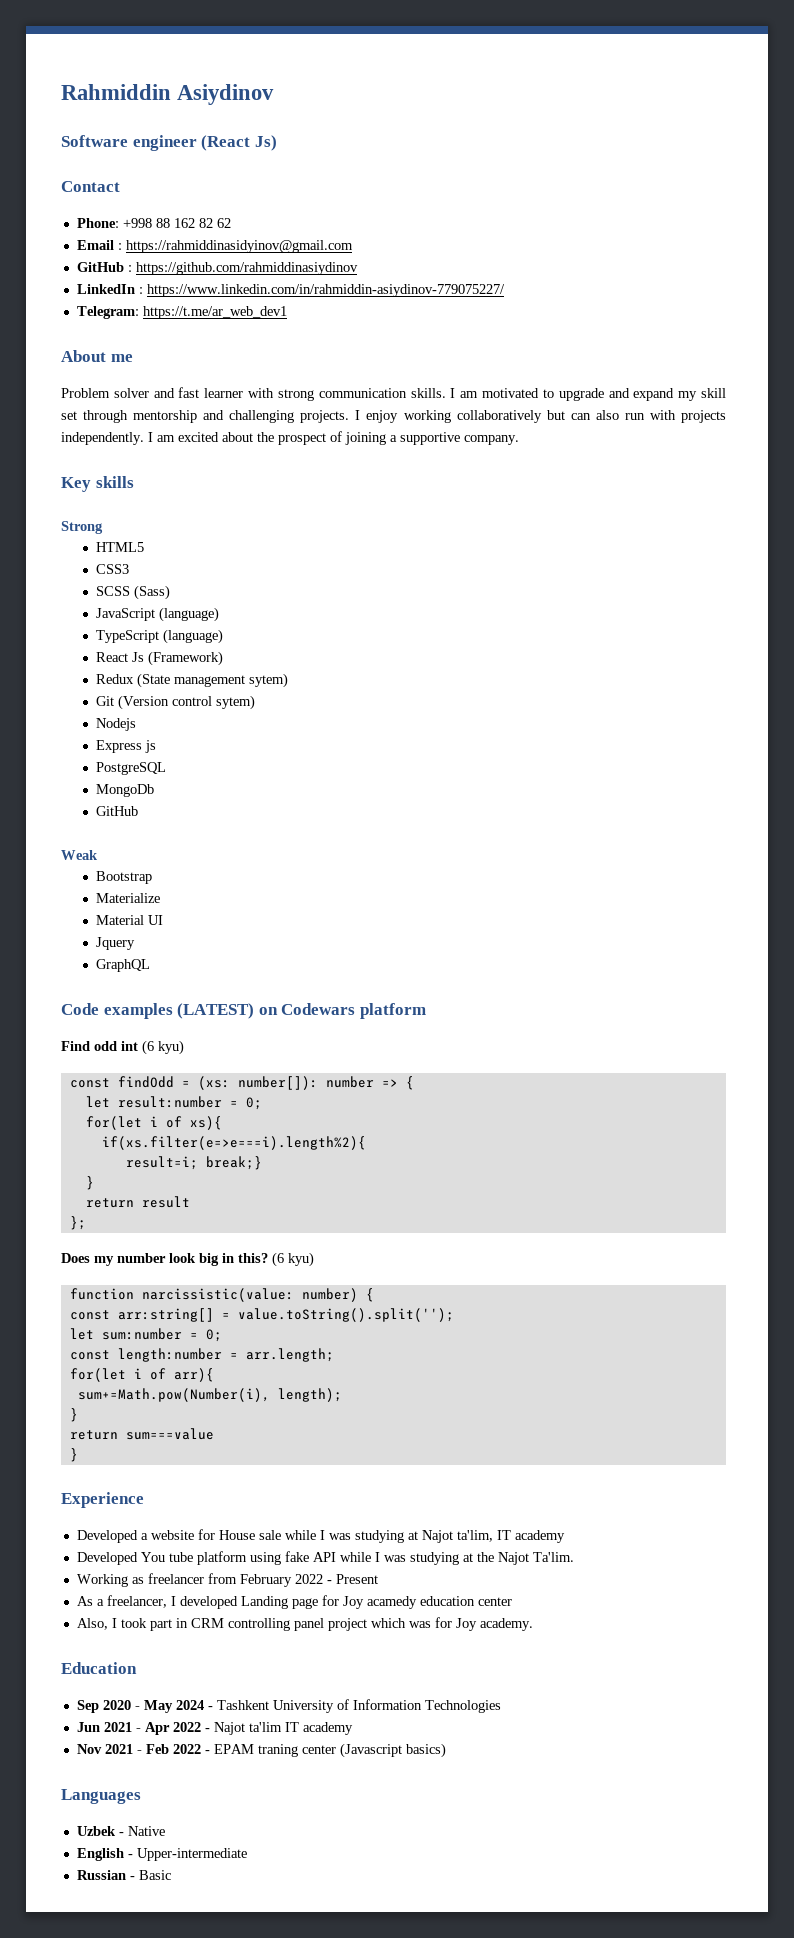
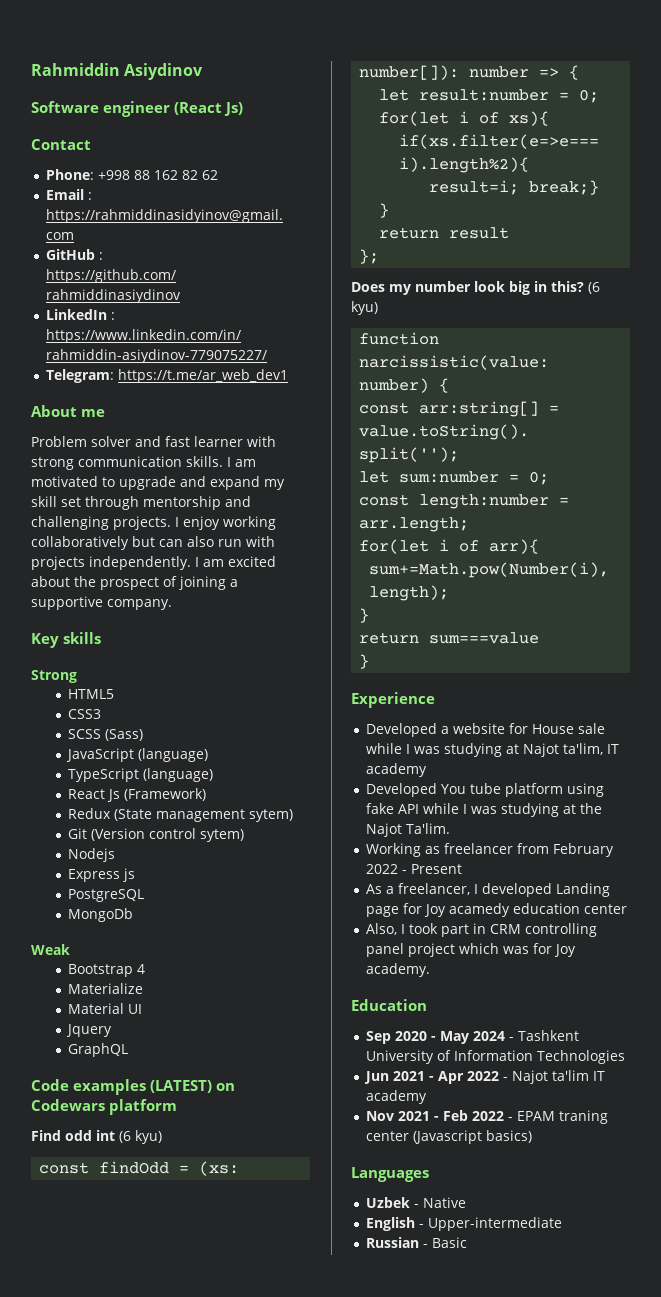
  MongoDb
- GitHub
- Bootstrap
+ Bootstrap 4

